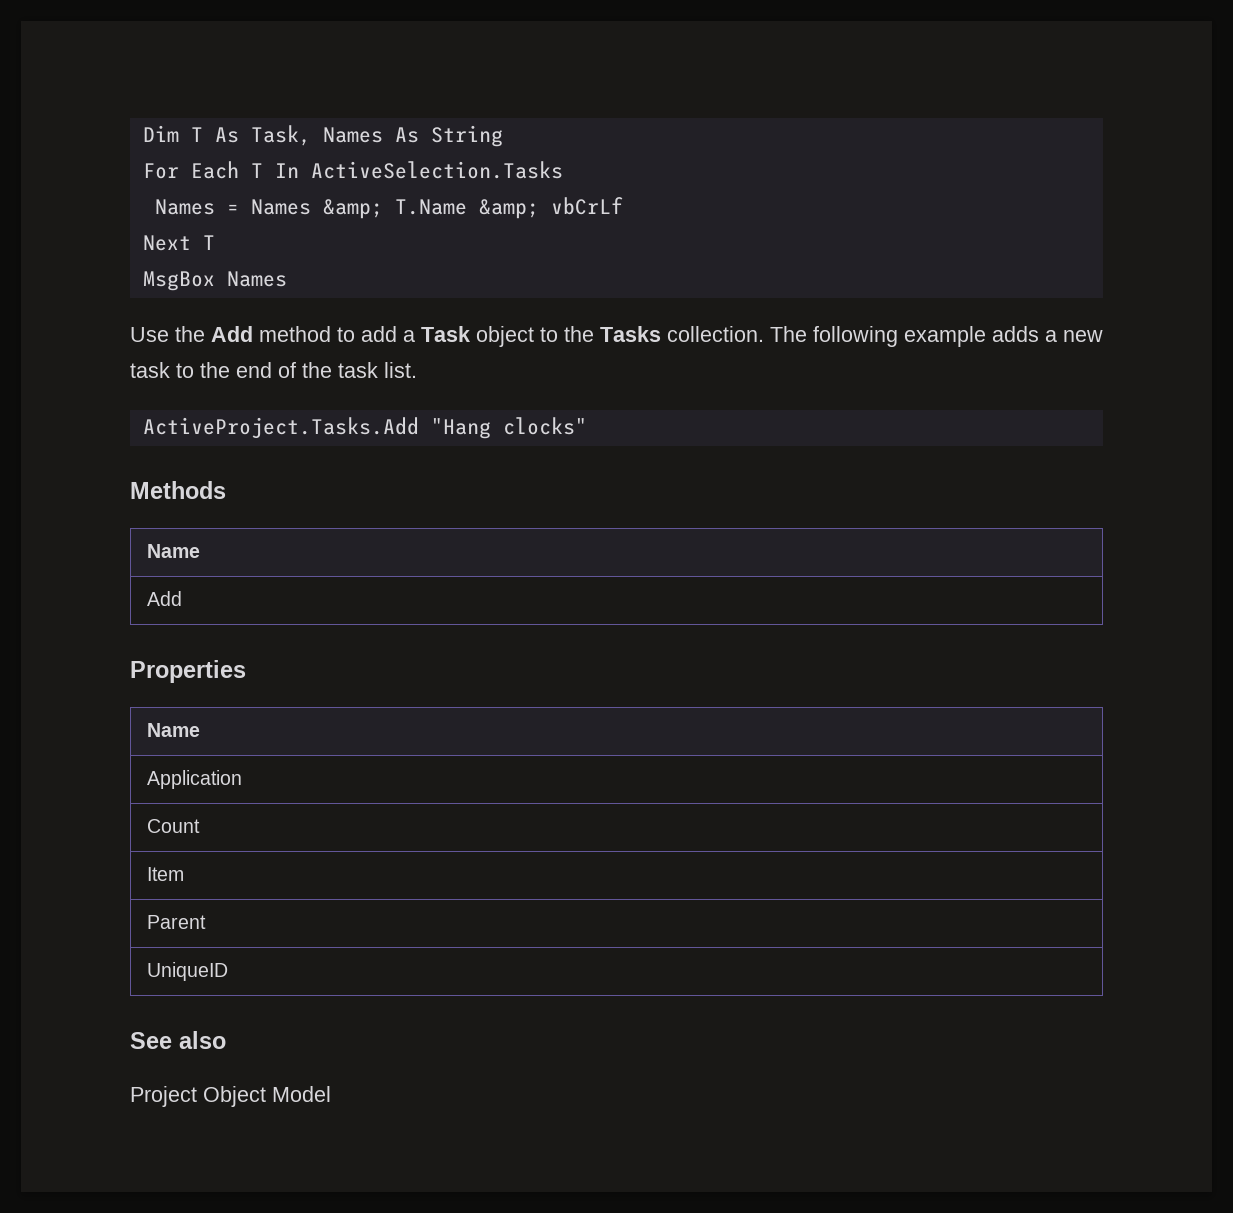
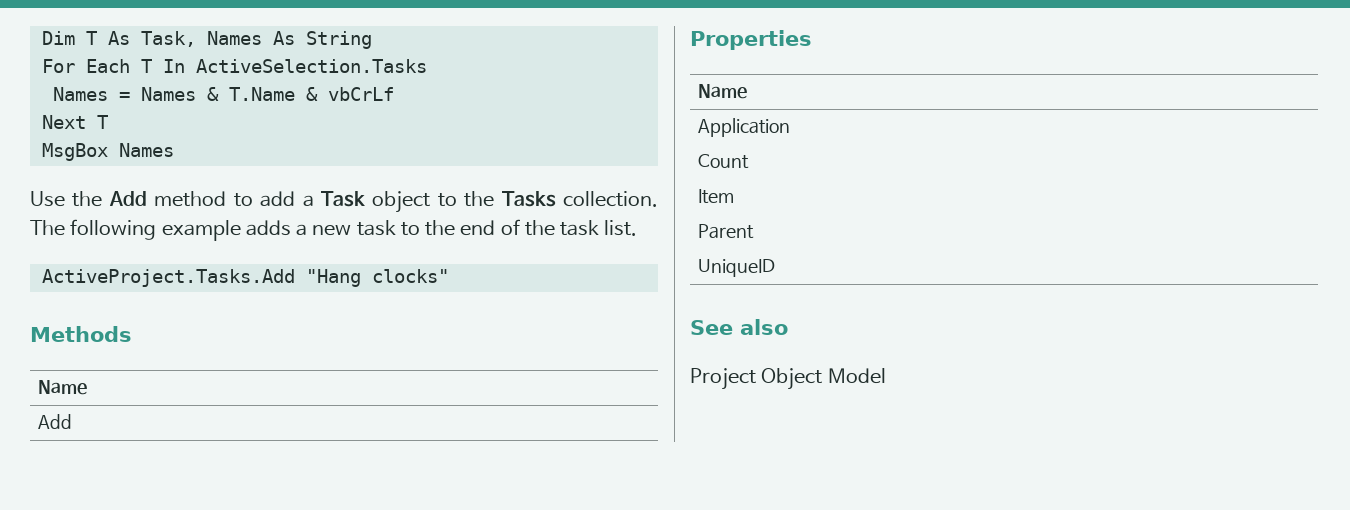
- Names = Names &amp; T.Name &amp; vbCrLf
+ Names = Names & T.Name & vbCrLf

